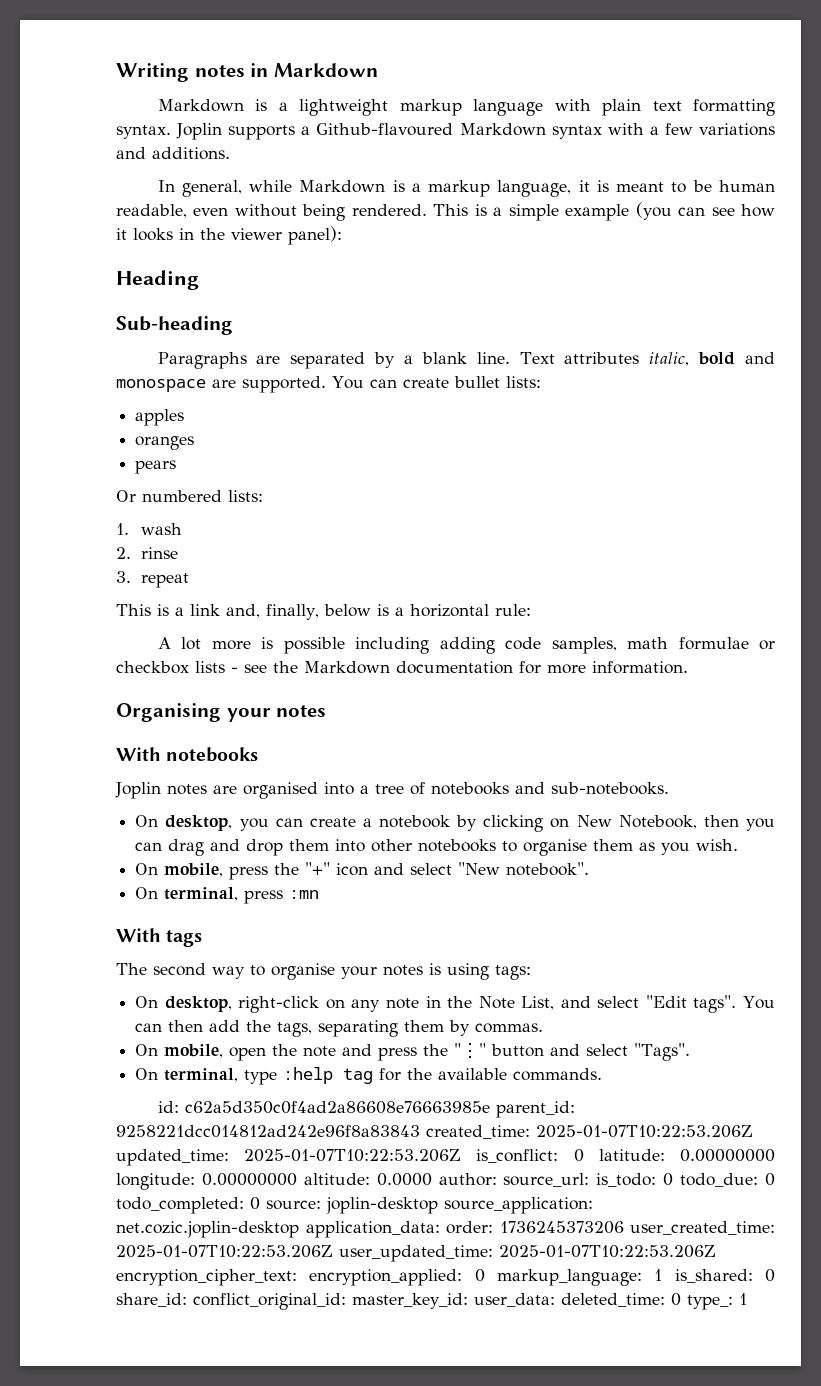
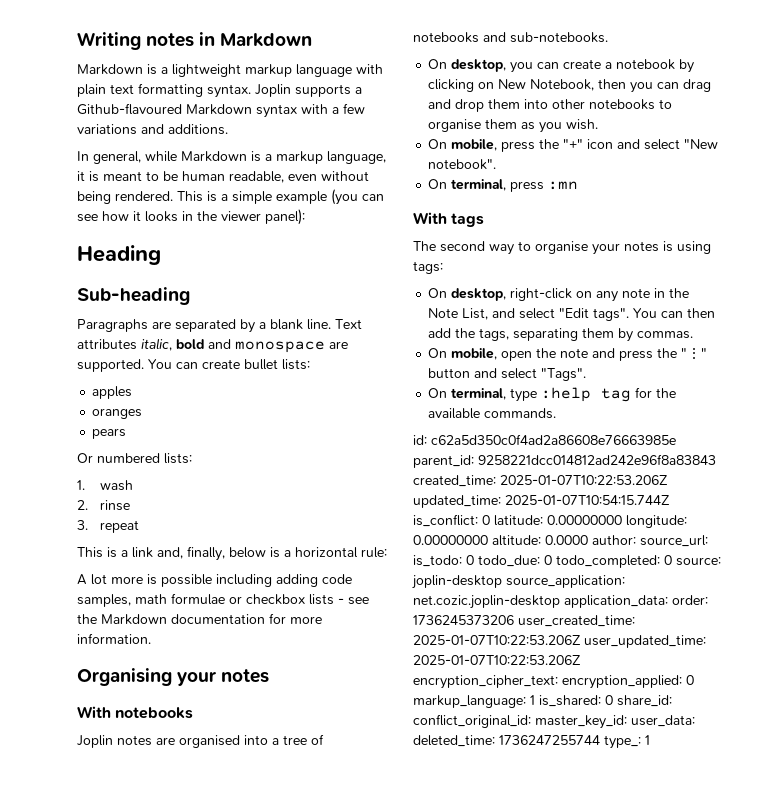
- id: c62a5d350c0f4ad2a86608e76663985e parent_id: 9258221dcc014812ad242e96f8a83843 created_time: 2025-01-07T10:22:53.206Z updated_time: 2025-01-07T10:22:53.206Z is_conflict: 0 latitude: 0.00000000 longitude: 0.00000000 altitude: 0.0000 author: source_url: is_todo: 0 todo_due: 0 todo_completed: 0 source: joplin-desktop source_application: net.cozic.joplin-desktop application_data: order: 1736245373206 user_created_time: 2025-01-07T10:22:53.206Z user_updated_time: 2025-01-07T10:22:53.206Z encryption_cipher_text: encryption_applied: 0 markup_language: 1 is_shared: 0 share_id: conflict_original_id: master_key_id: user_data: deleted_time: 0 type_: 1
+ id: c62a5d350c0f4ad2a86608e76663985e parent_id: 9258221dcc014812ad242e96f8a83843 created_time: 2025-01-07T10:22:53.206Z updated_time: 2025-01-07T10:54:15.744Z is_conflict: 0 latitude: 0.00000000 longitude: 0.00000000 altitude: 0.0000 author: source_url: is_todo: 0 todo_due: 0 todo_completed: 0 source: joplin-desktop source_application: net.cozic.joplin-desktop application_data: order: 1736245373206 user_created_time: 2025-01-07T10:22:53.206Z user_updated_time: 2025-01-07T10:22:53.206Z encryption_cipher_text: encryption_applied: 0 markup_language: 1 is_shared: 0 share_id: conflict_original_id: master_key_id: user_data: deleted_time: 1736247255744 type_: 1

